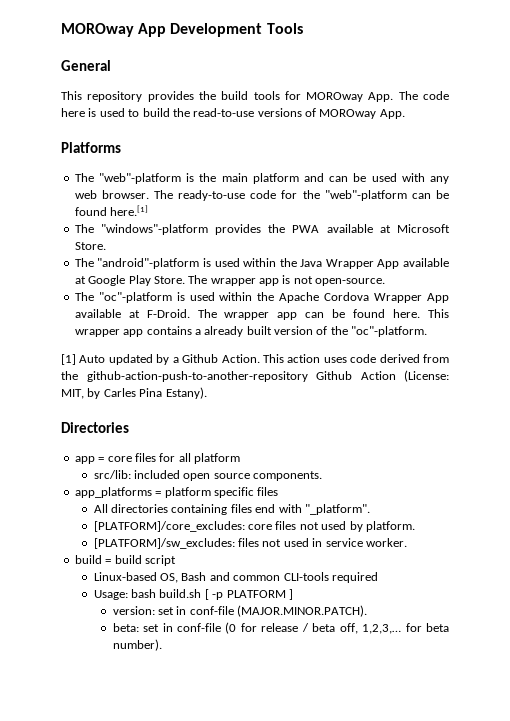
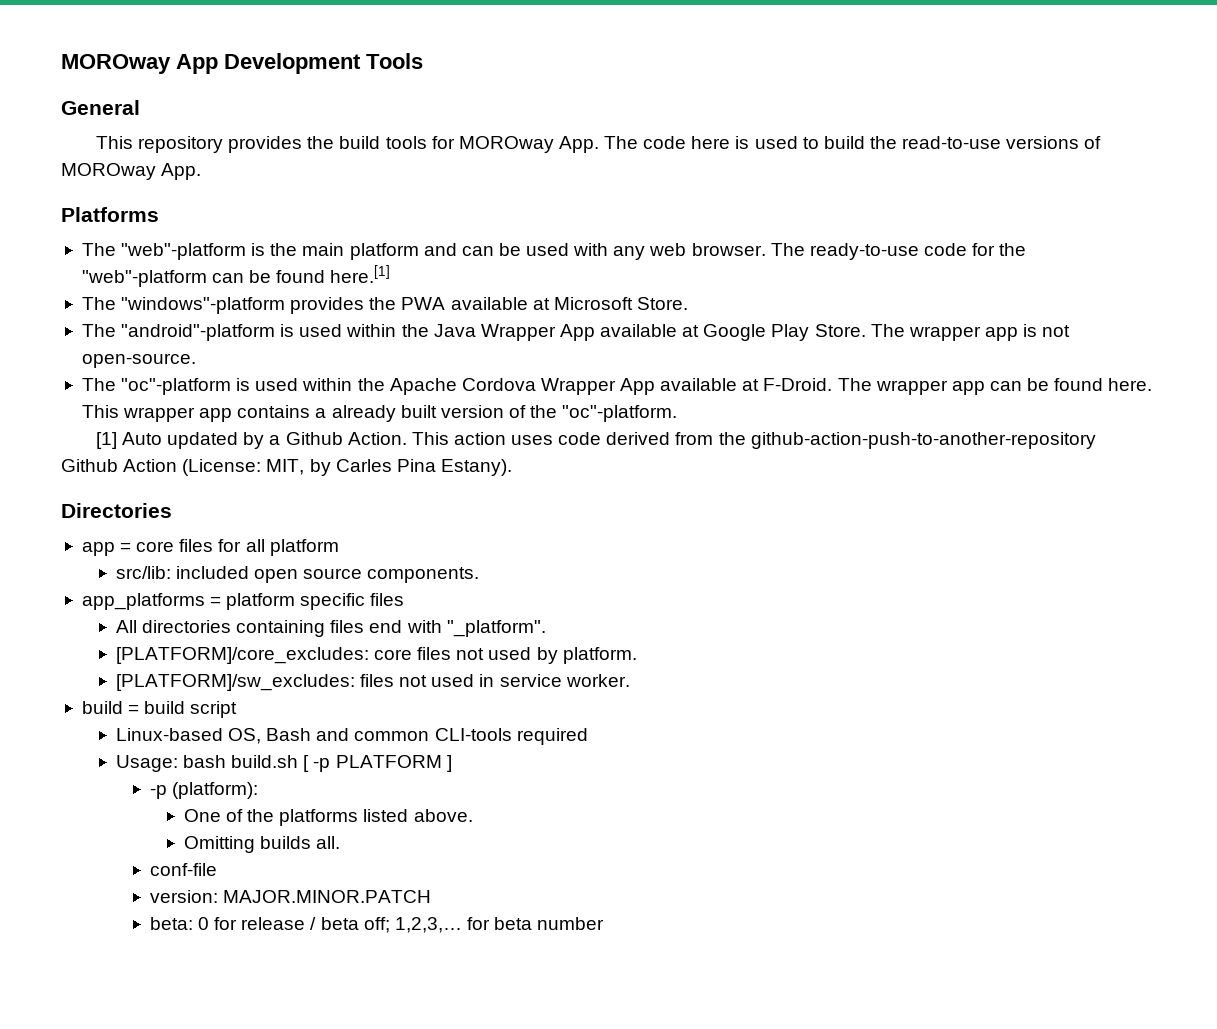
- version: set in conf-file (MAJOR.MINOR.PATCH).
- beta: set in conf-file (0 for release / beta off, 1,2,3,… for beta number).
+ -p (platform):
+ One of the platforms listed above.
+ Omitting builds all.
+ conf-file
+ version: MAJOR.MINOR.PATCH
+ beta: 0 for release / beta off; 1,2,3,… for beta number

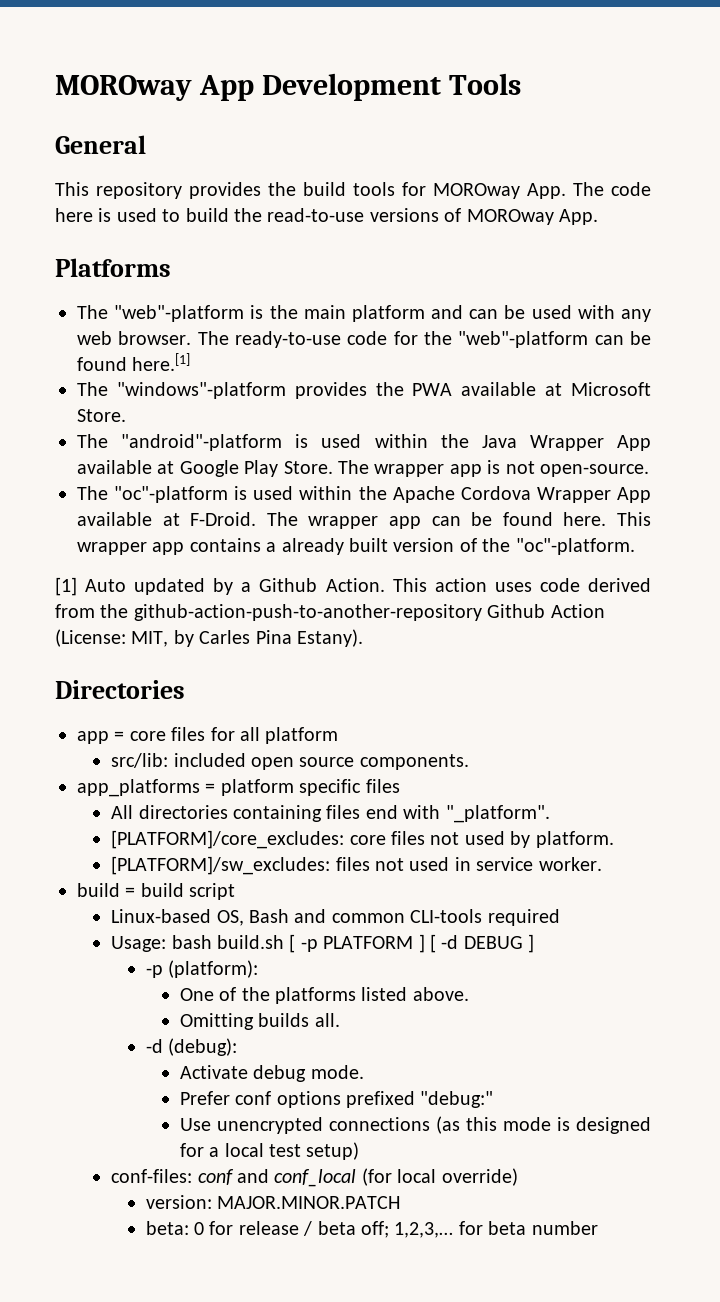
- Usage: bash build.sh [ -p PLATFORM ]
+ Usage: bash build.sh [ -p PLATFORM ] [ -d DEBUG ]
- conf-file
+ -d (debug):
+ Activate debug mode.
+ Prefer conf options prefixed "debug:"
+ Use unencrypted connections (as this mode is designed for a local test setup)
+ conf-files: conf and conf_local (for local override)

